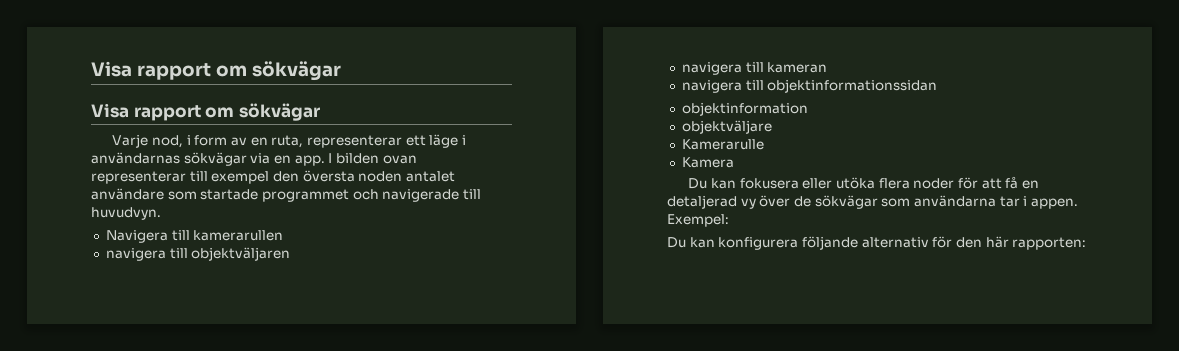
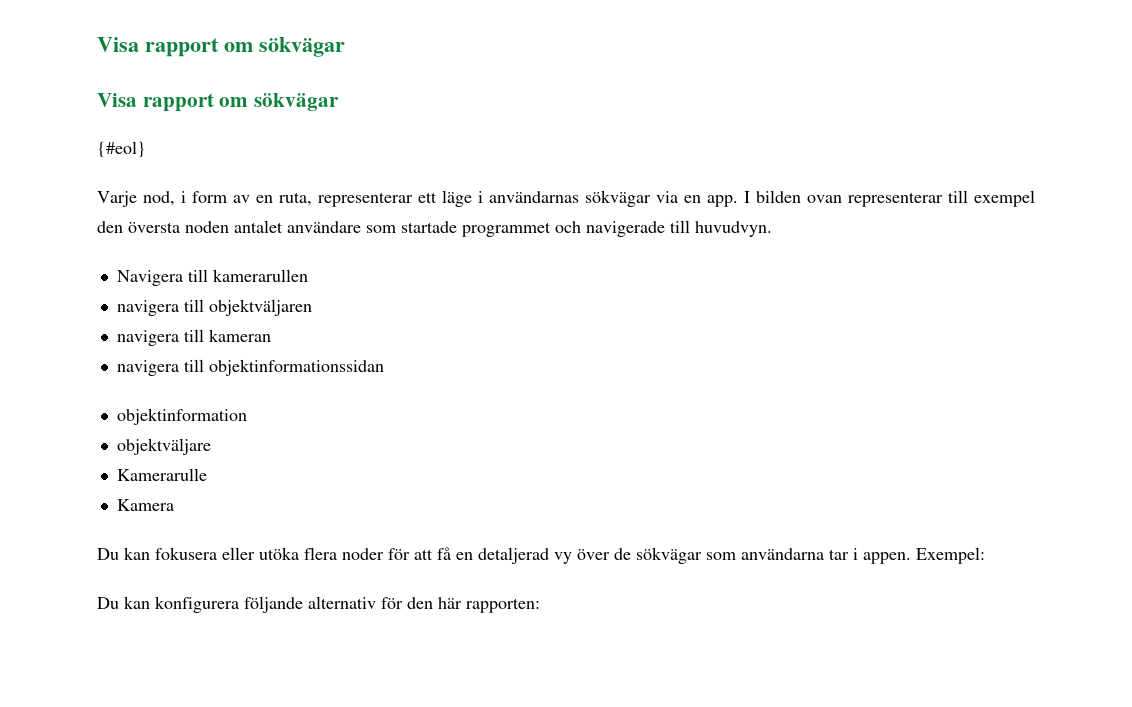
+ {#eol}

